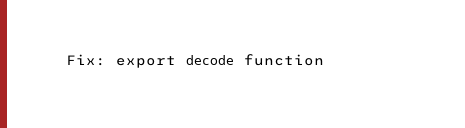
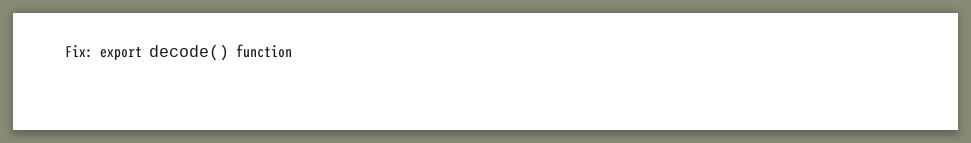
- Fix: export decode function
+ Fix: export decode() function

